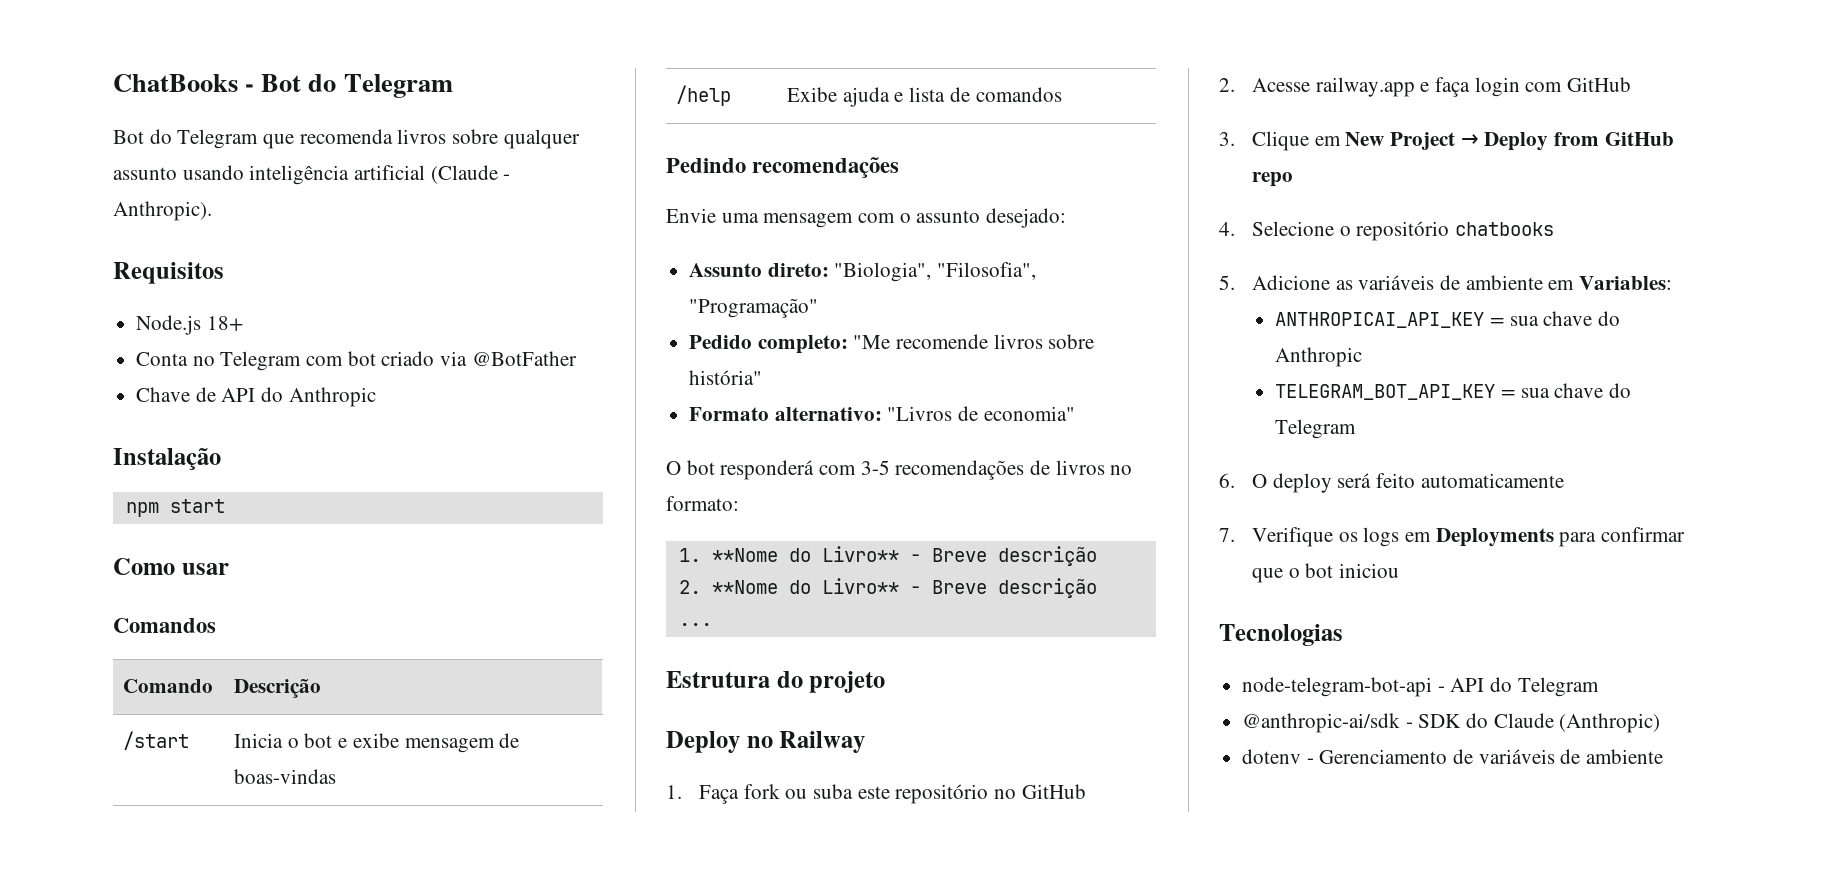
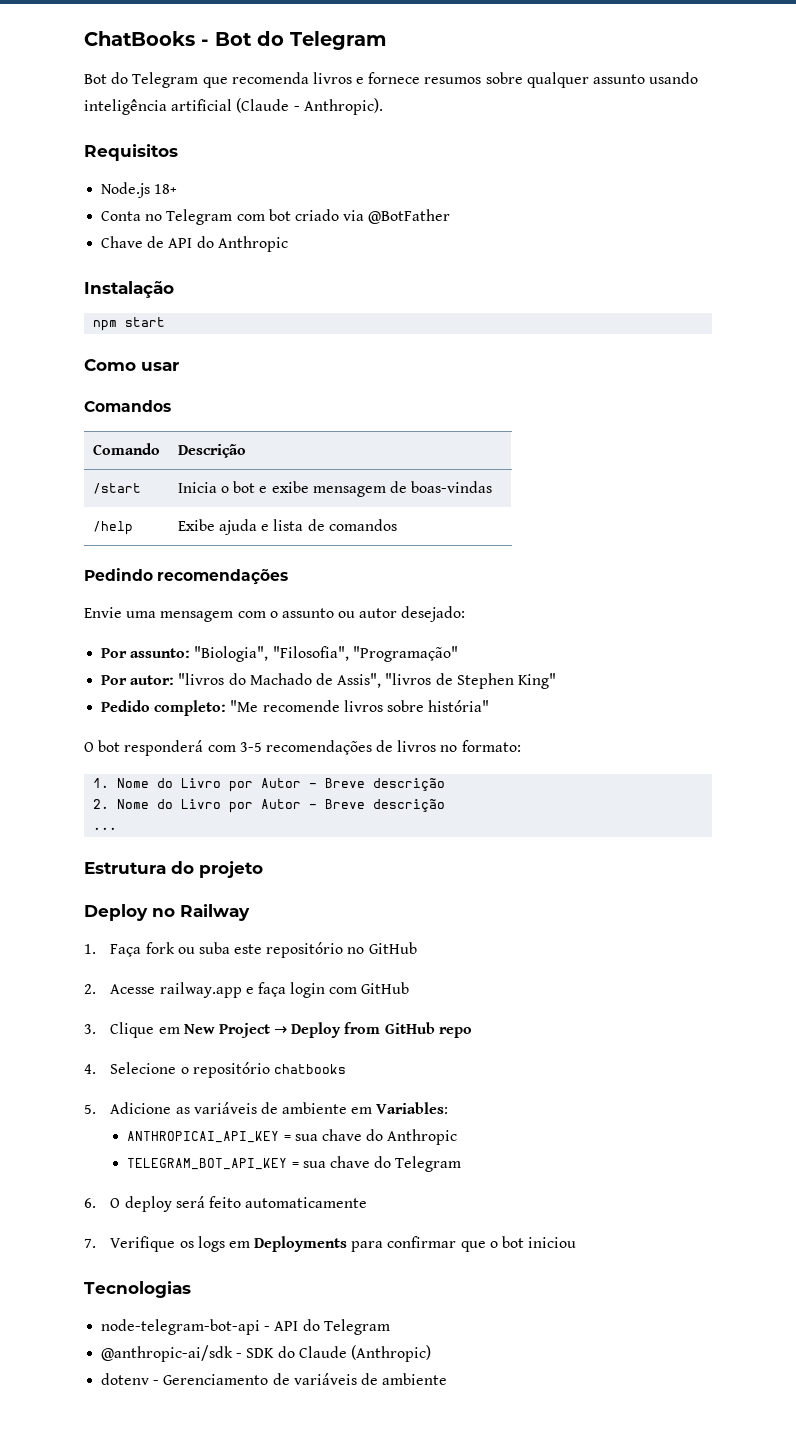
- Bot do Telegram que recomenda livros sobre qualquer assunto usando inteligência artificial (Claude - Anthropic).
+ Bot do Telegram que recomenda livros e fornece resumos sobre qualquer assunto usando inteligência artificial (Claude - Anthropic).
- Envie uma mensagem com o assunto desejado:
+ Envie uma mensagem com o assunto ou autor desejado:
- Assunto direto: "Biologia", "Filosofia", "Programação"
+ Por assunto: "Biologia", "Filosofia", "Programação"
+ Por autor: "livros do Machado de Assis", "livros de Stephen King"
- Formato alternativo: "Livros de economia"
- 1. **Nome do Livro** - Breve descrição
+ 1. Nome do Livro por Autor - Breve descrição
- 2. **Nome do Livro** - Breve descrição
+ 2. Nome do Livro por Autor - Breve descrição

